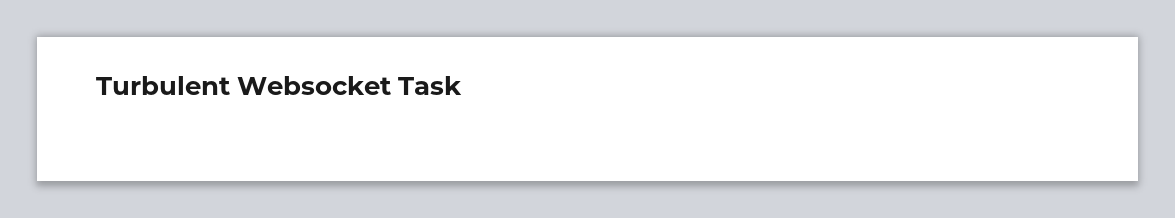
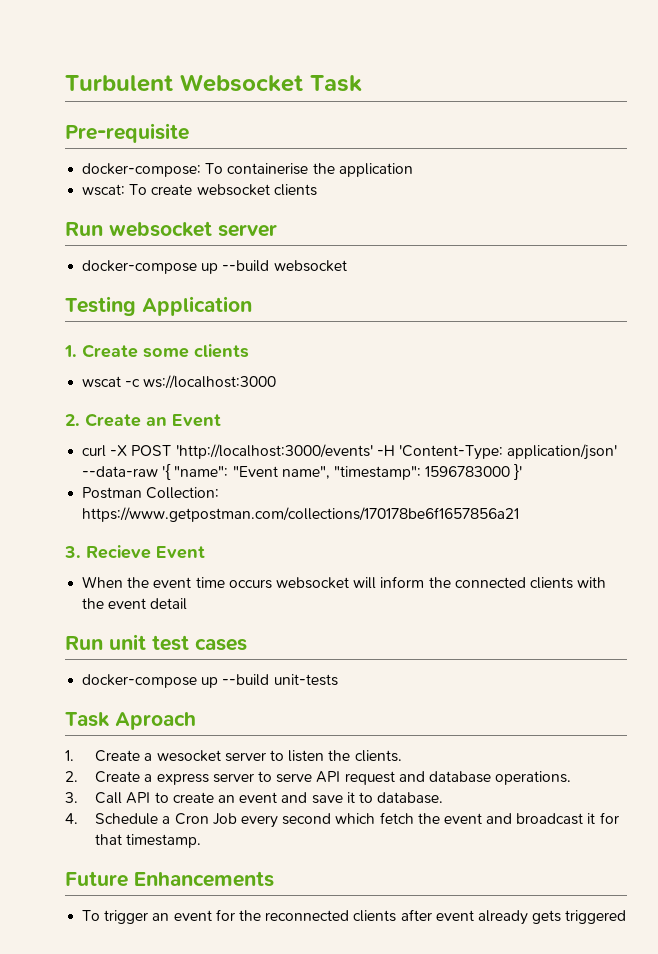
+ Pre-requisite
+ docker-compose: To containerise the application
+ wscat: To create websocket clients
+ Run websocket server
+ docker-compose up --build websocket
+ Testing Application
+ 1. Create some clients
+ wscat -c ws://localhost:3000
+ 2. Create an Event
+ curl -X POST 'http://localhost:3000/events' -H 'Content-Type: application/json' --data-raw '{ "name": "Event name", "timestamp": 1596783000 }'
+ Postman Collection: https://www.getpostman.com/collections/170178be6f1657856a21
+ 3. Recieve Event
+ When the event time occurs websocket will inform the connected clients with the event detail
+ Run unit test cases
+ docker-compose up --build unit-tests
+ Task Aproach
+ 1. Create a wesocket server to listen the clients.
+ 2. Create a express server to serve API request and database operations.
+ 3. Call API to create an event and save it to database.
+ 4. Schedule a Cron Job every second which fetch the event and broadcast it for that timestamp.
+ Future Enhancements
+ To trigger an event for the reconnected clients after event already gets triggered

